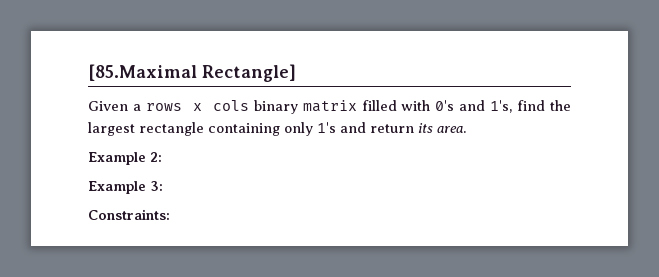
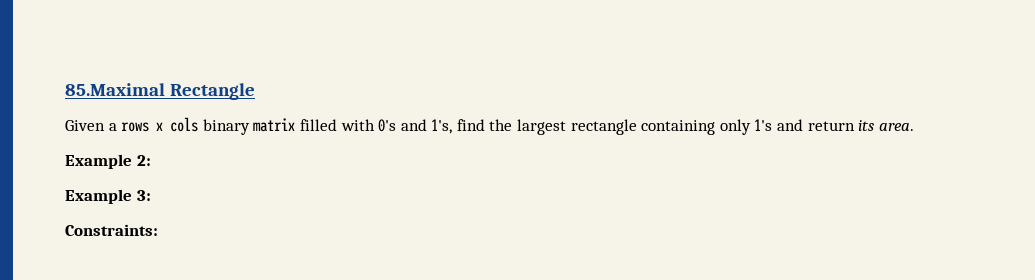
- [85.Maximal Rectangle]
+ 85.Maximal Rectangle

